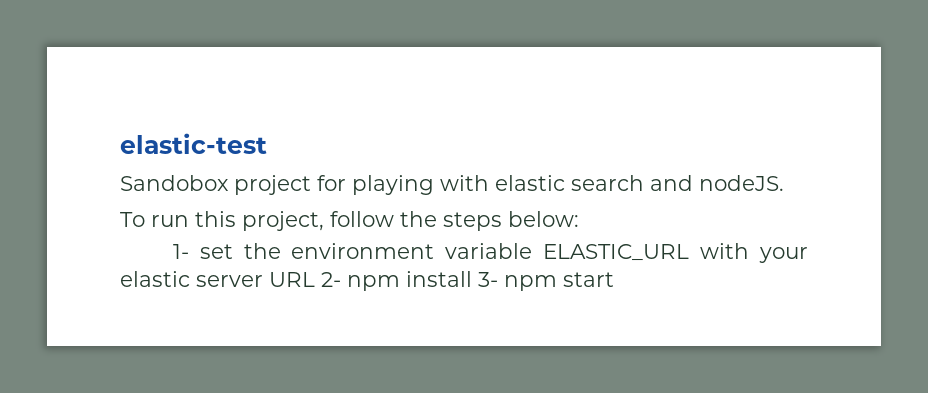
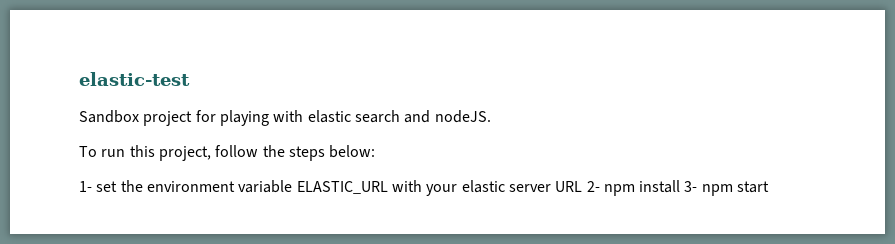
- Sandobox project for playing with elastic search and nodeJS.
+ Sandbox project for playing with elastic search and nodeJS.

